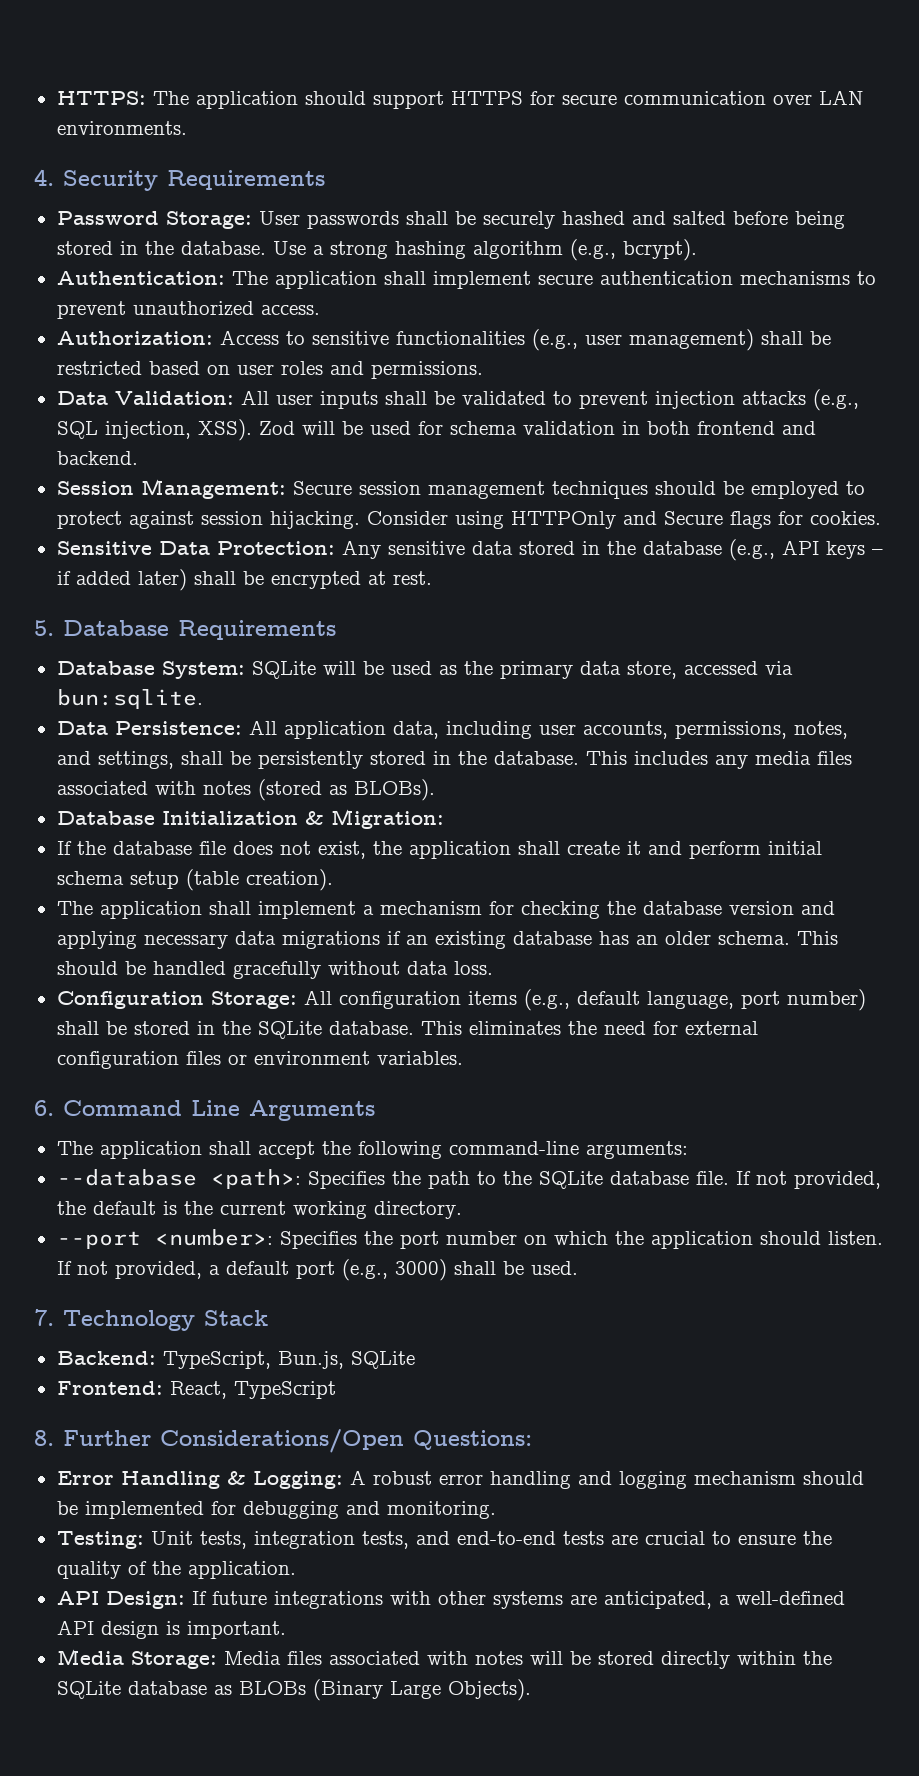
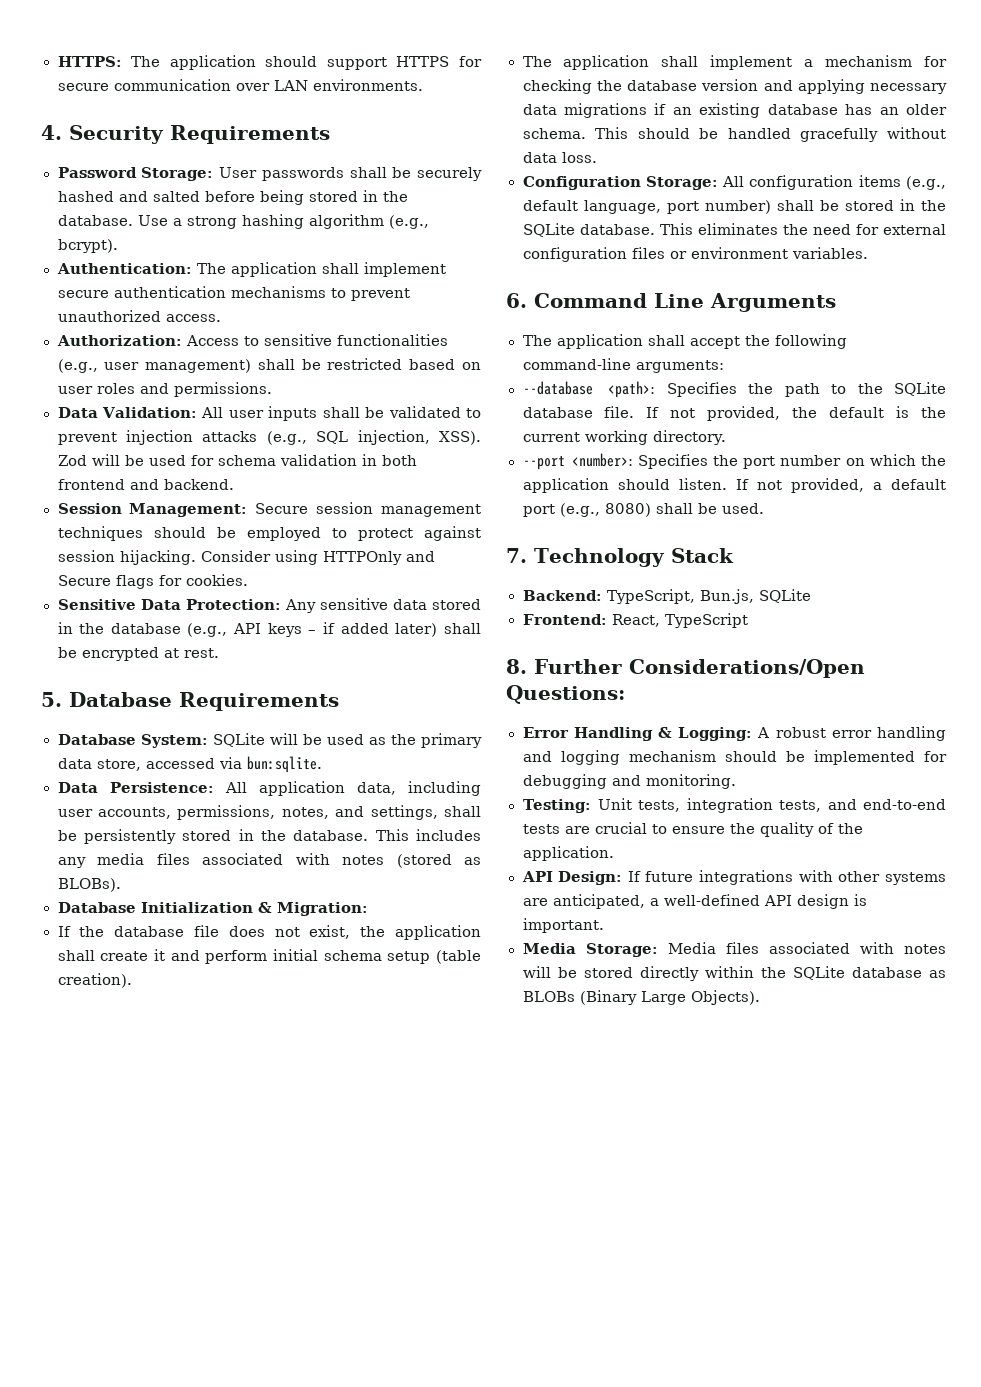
- If not provided, a default port (e.g., 3000) shall be used.
+ If not provided, a default port (e.g., 8080) shall be used.

